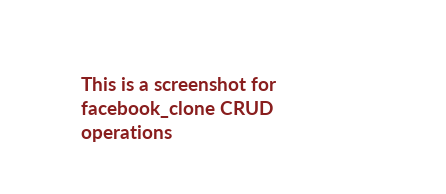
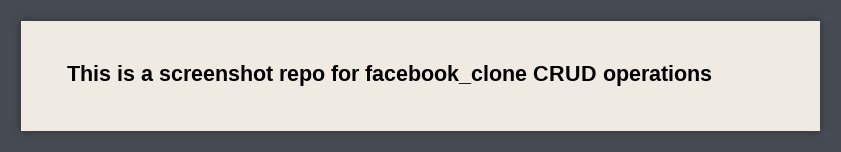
- This is a screenshot for facebook_clone CRUD operations
+ This is a screenshot repo for facebook_clone CRUD operations

